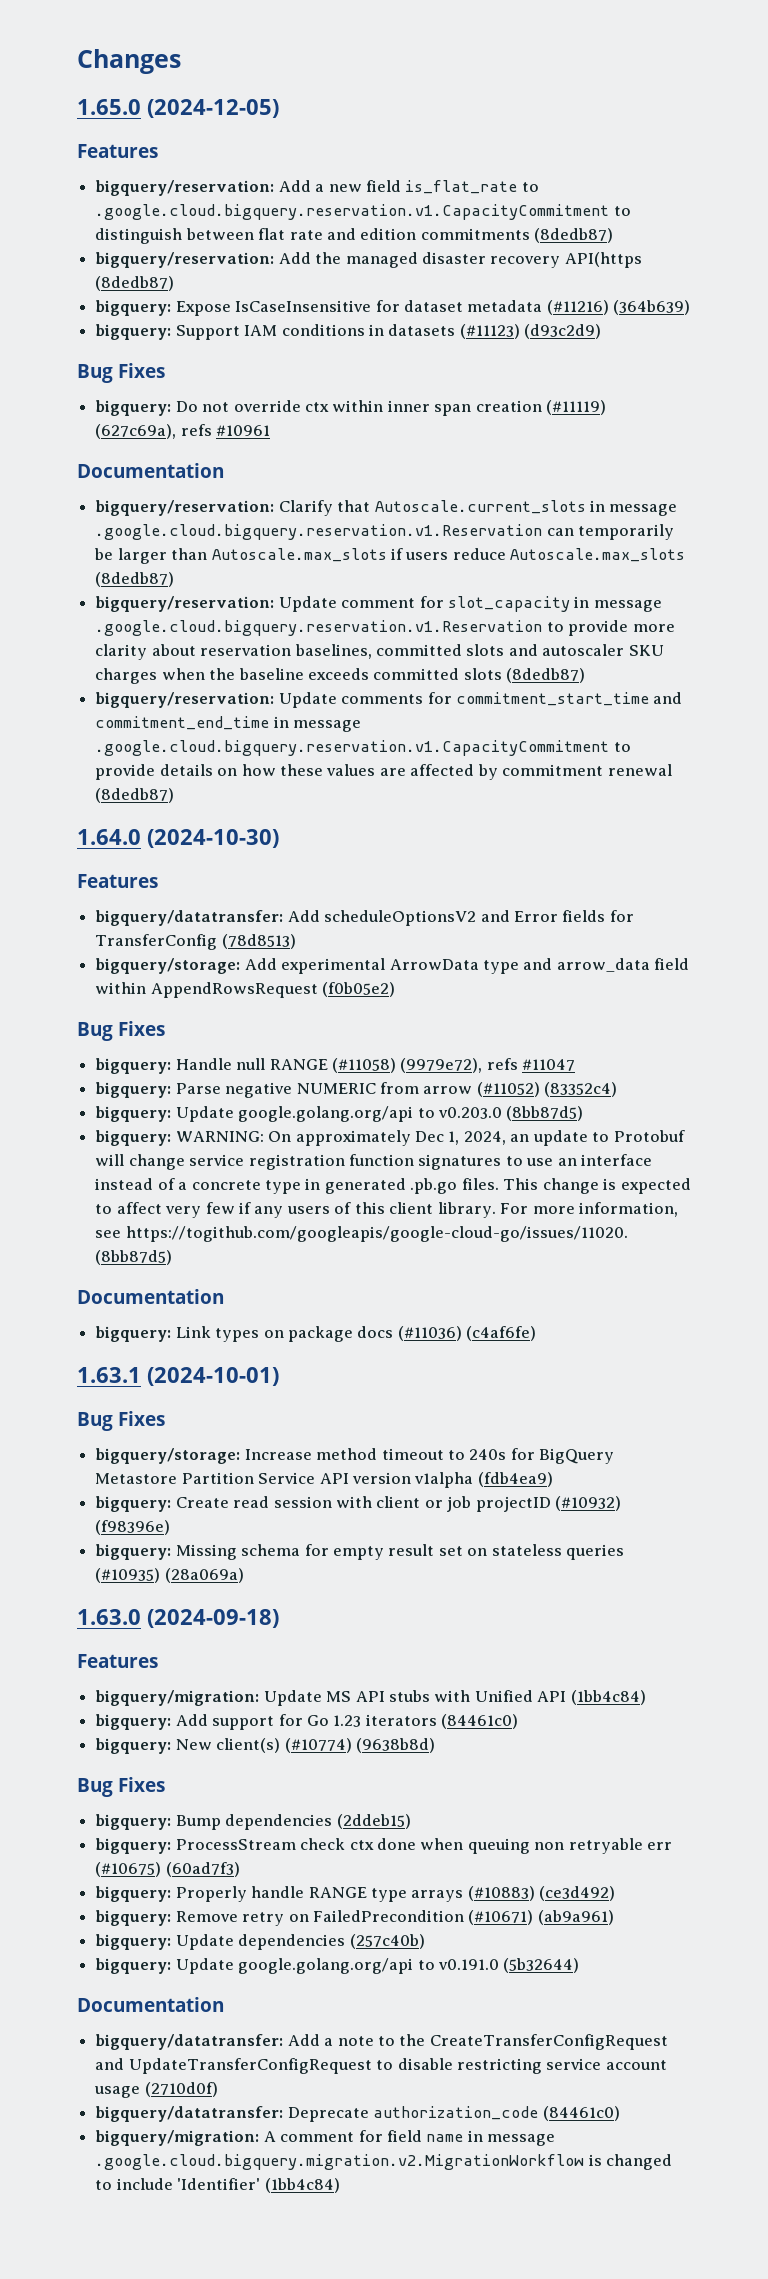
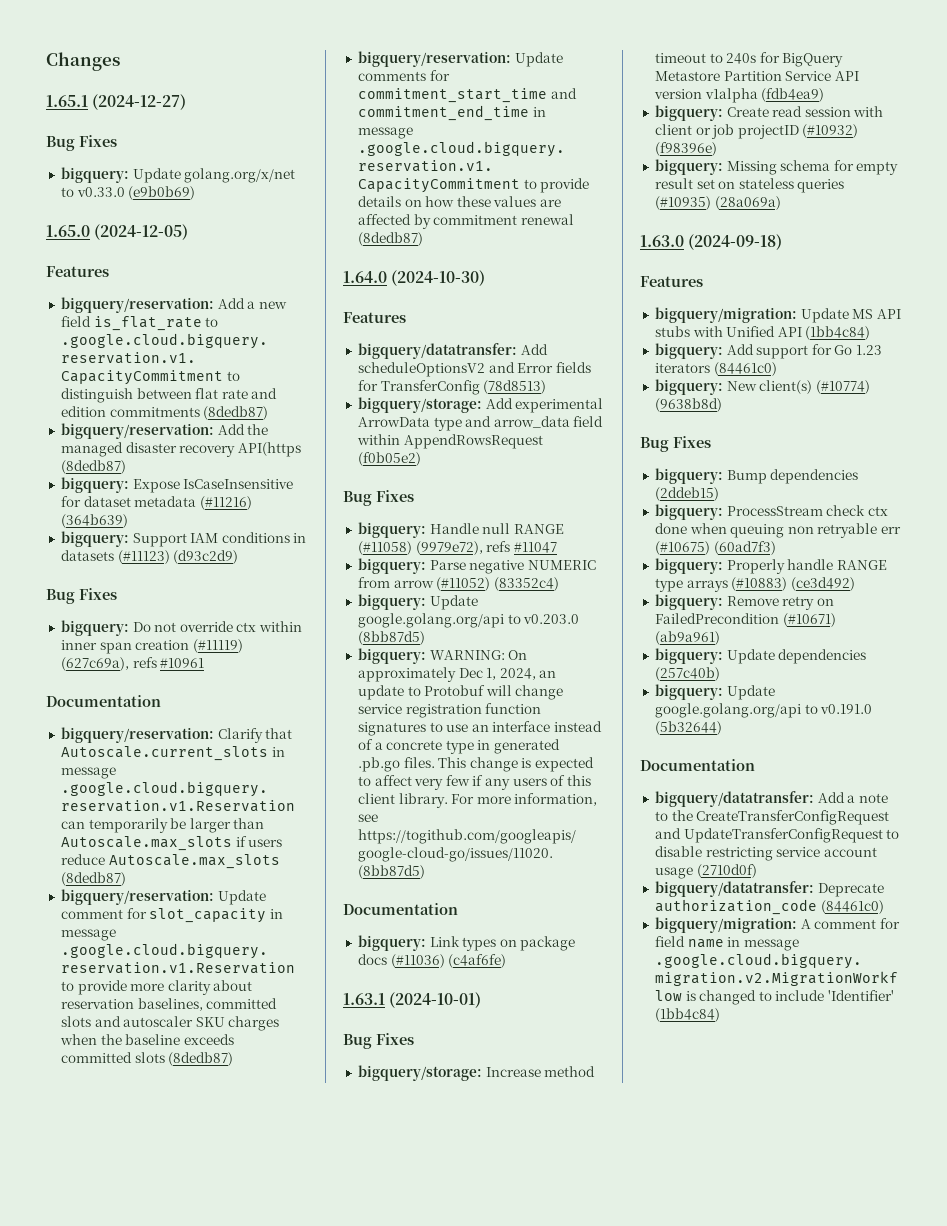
+ 1.65.1 (2024-12-27)
+ Bug Fixes
+ bigquery: Update golang.org/x/net to v0.33.0 (e9b0b69)

